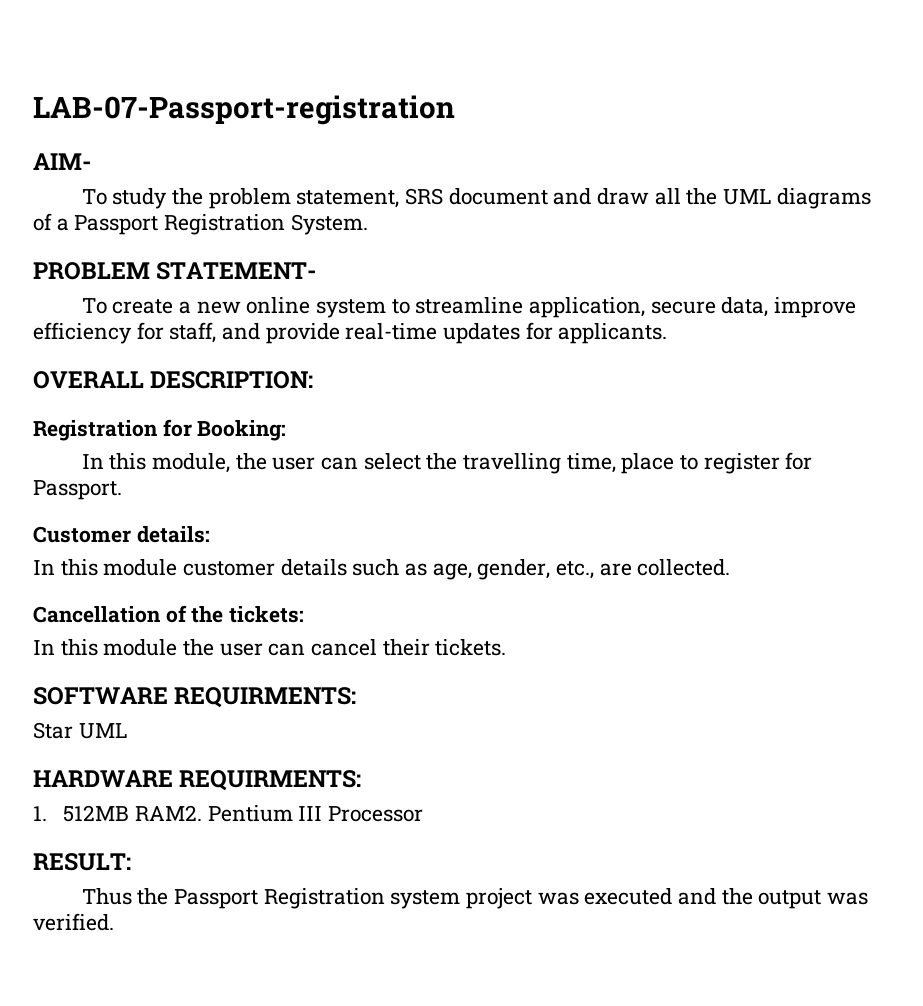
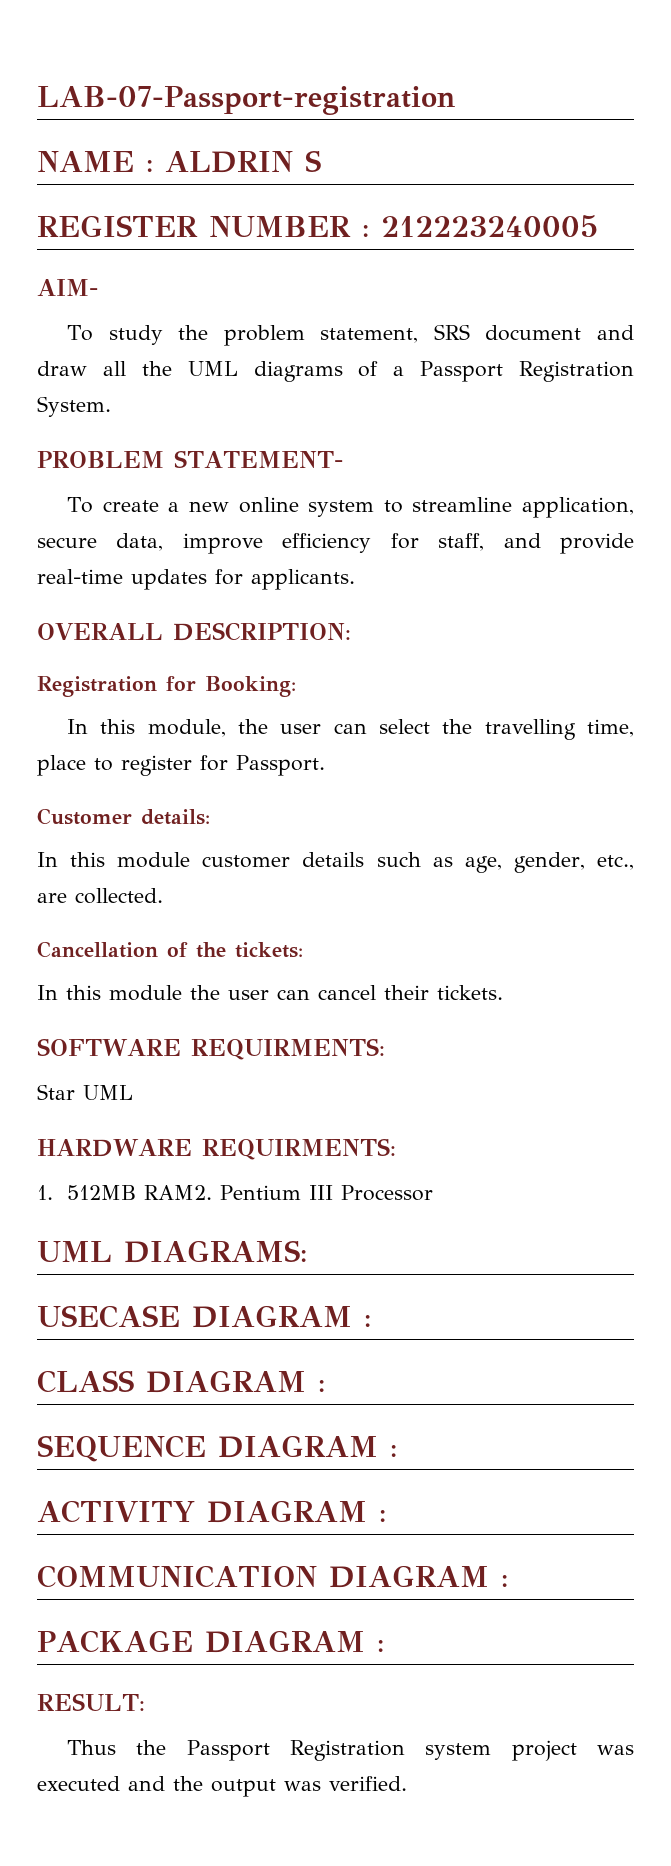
+ NAME : ALDRIN S
+ REGISTER NUMBER : 212223240005
+ UML DIAGRAMS:
+ USECASE DIAGRAM :
+ CLASS DIAGRAM :
+ SEQUENCE DIAGRAM :
+ ACTIVITY DIAGRAM :
+ COMMUNICATION DIAGRAM :
+ PACKAGE DIAGRAM :

